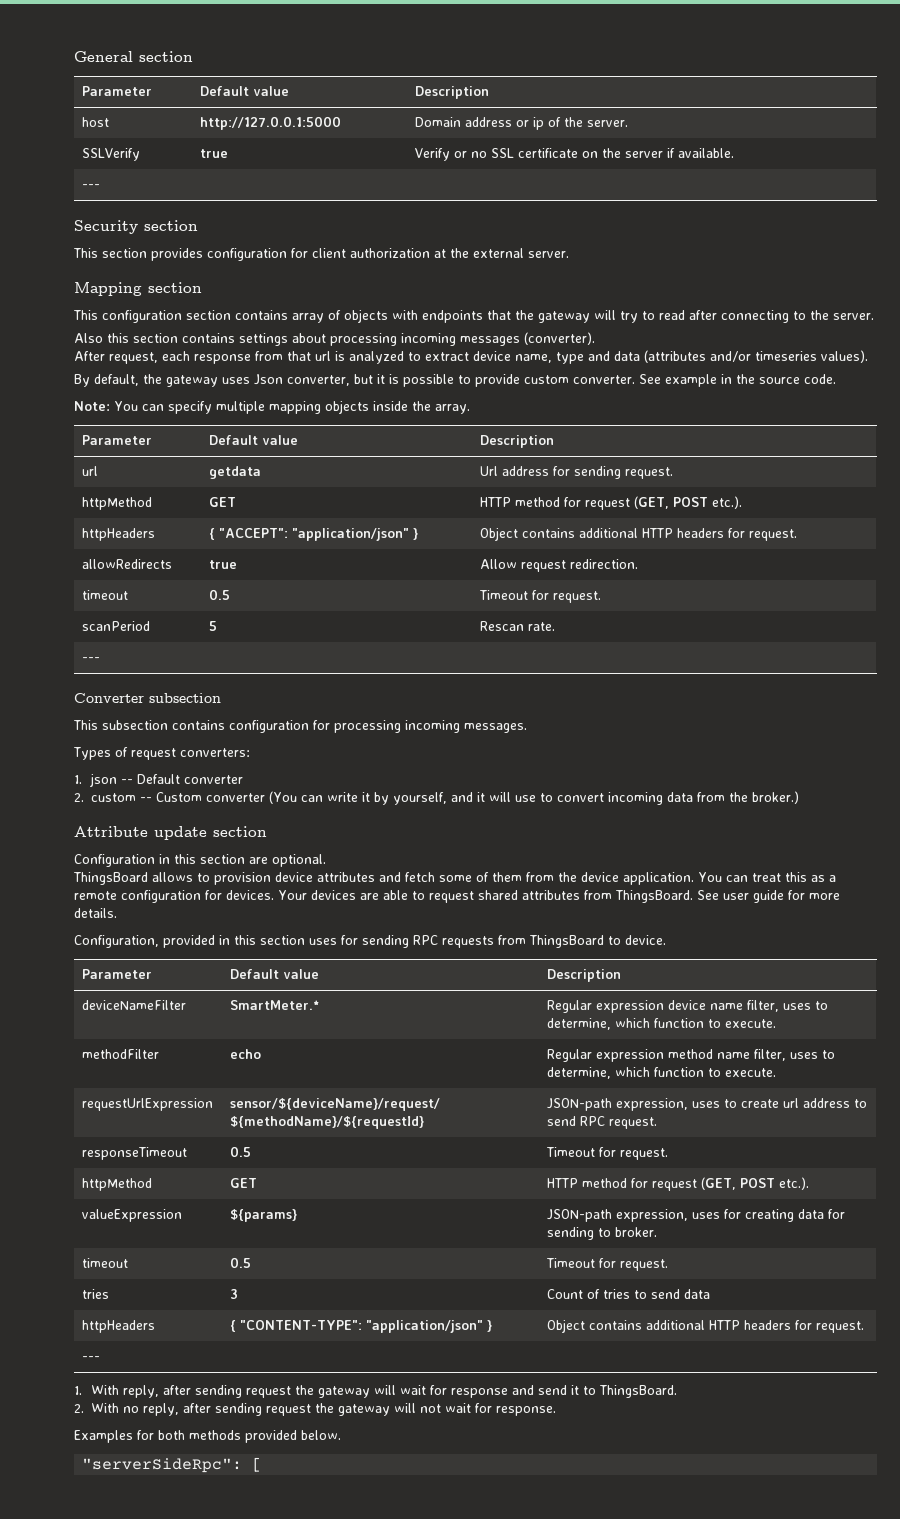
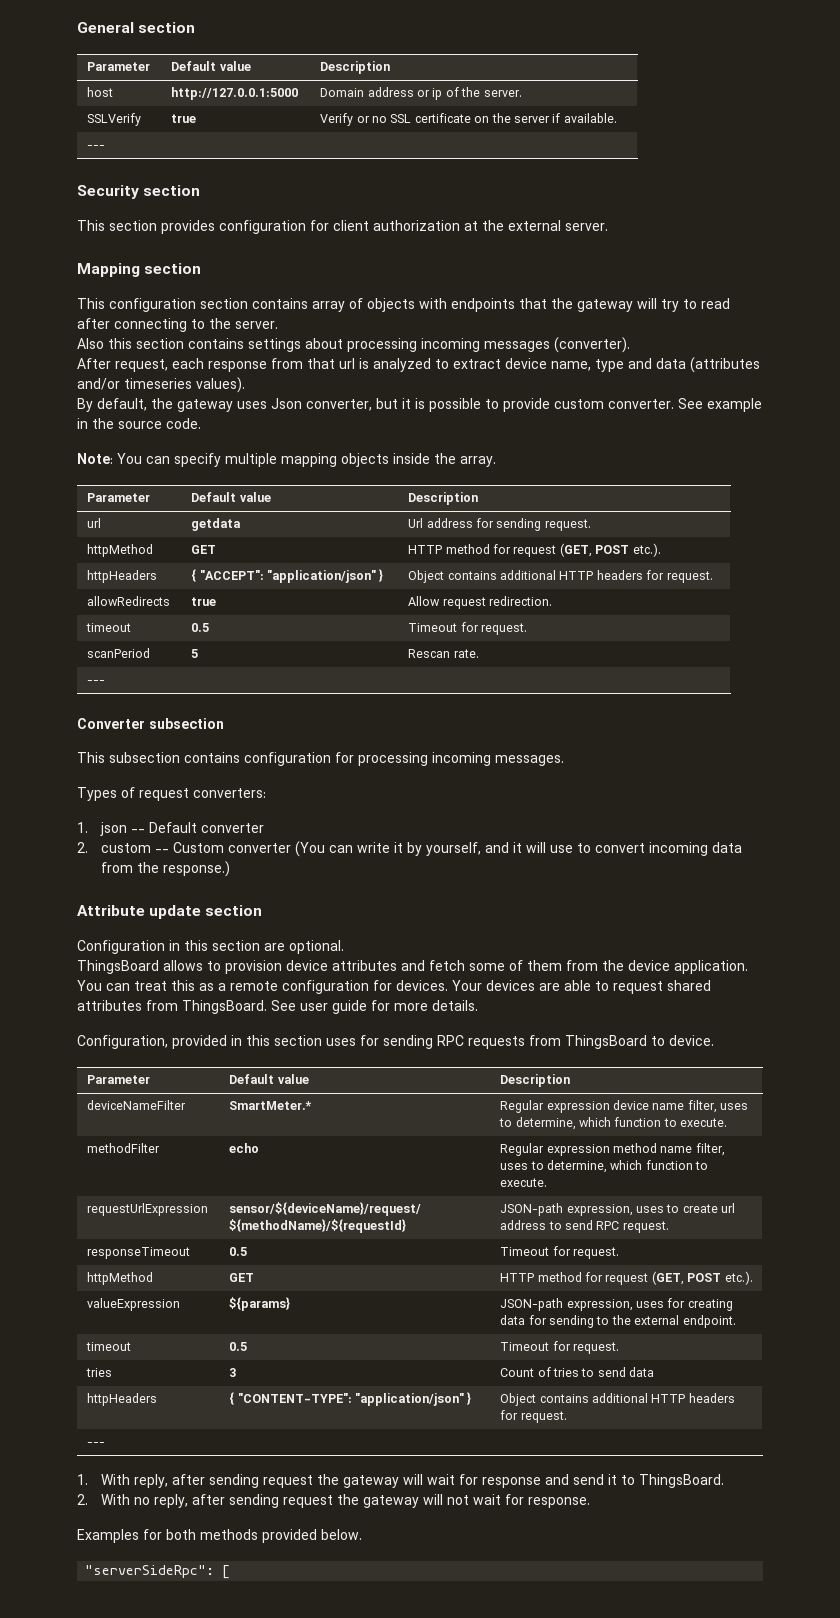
- 2. custom -- Custom converter (You can write it by yourself, and it will use to convert incoming data from the broker.)
+ 2. custom -- Custom converter (You can write it by yourself, and it will use to convert incoming data from the response.)
- valueExpression | ${params} | JSON-path expression, uses for creating data for sending to broker.
+ valueExpression | ${params} | JSON-path expression, uses for creating data for sending to the external endpoint.

